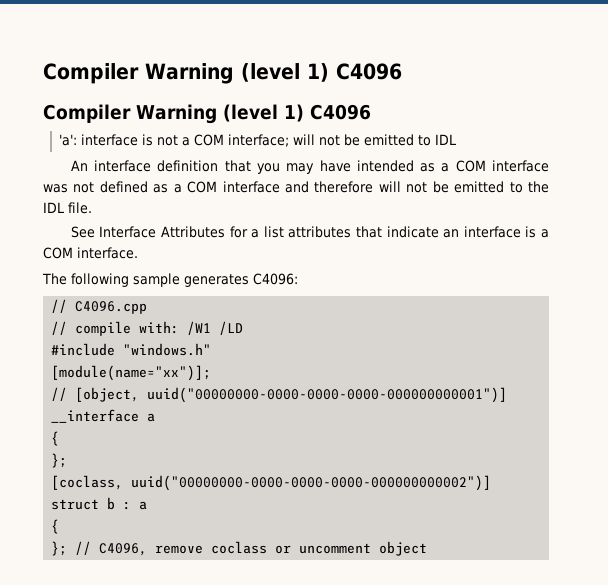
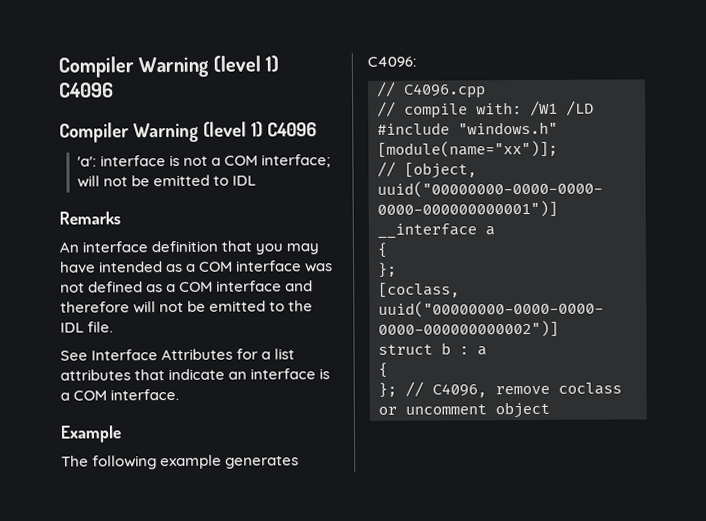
+ Remarks
+ Example
- The following sample generates C4096:
+ The following example generates C4096:

